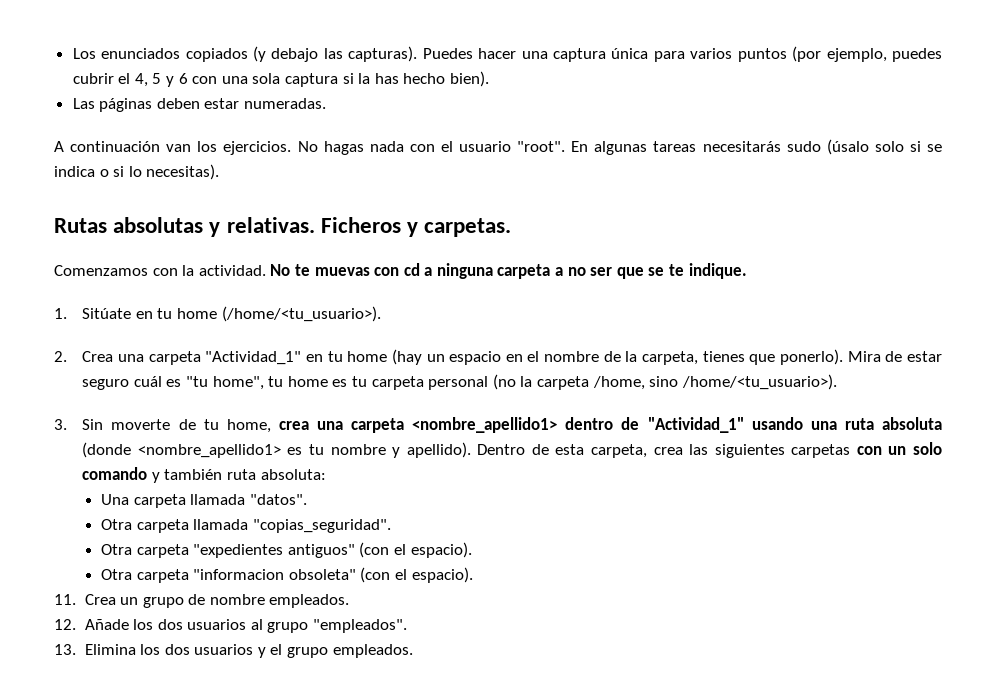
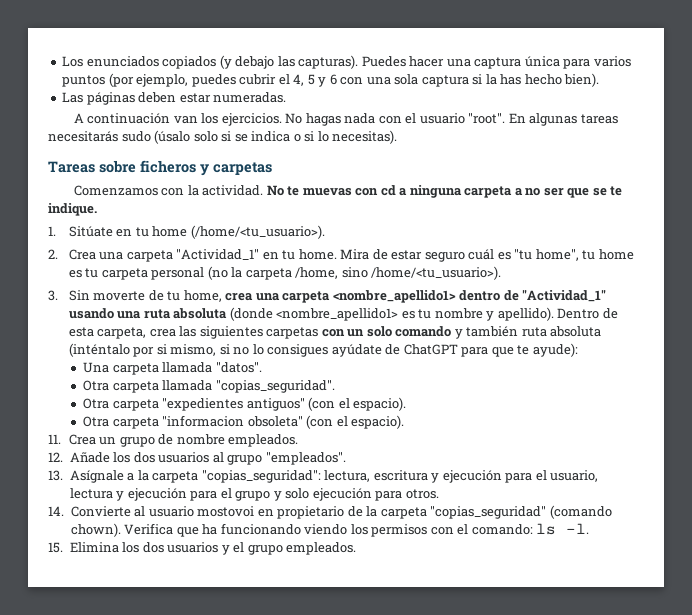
- Rutas absolutas y relativas. Ficheros y carpetas.
+ Tareas sobre ficheros y carpetas
- 2. Crea una carpeta "Actividad_1" en tu home (hay un espacio en el nombre de la carpeta, tienes que ponerlo).
+ 2. Crea una carpeta "Actividad_1" en tu home.
- Dentro de esta carpeta, crea las siguientes carpetas con un solo comando y también ruta absoluta:
+ Dentro de esta carpeta, crea las siguientes carpetas con un solo comando y también ruta absoluta (inténtalo por si mismo, si no lo consigues ayúdate de ChatGPT para que te ayude):
- 13. Elimina los dos usuarios y el grupo empleados.
+ 13. Asígnale a la carpeta "copias_seguridad": lectura, escritura y ejecución para el usuario, lectura y ejecución para el grupo y solo ejecución para otros.
+ 14. Convierte al usuario mostovoi en propietario de la carpeta "copias_seguridad" (comando chown). Verifica que ha funcionando viendo los permisos con el comando: ls -l.
+ 15. Elimina los dos usuarios y el grupo empleados.

